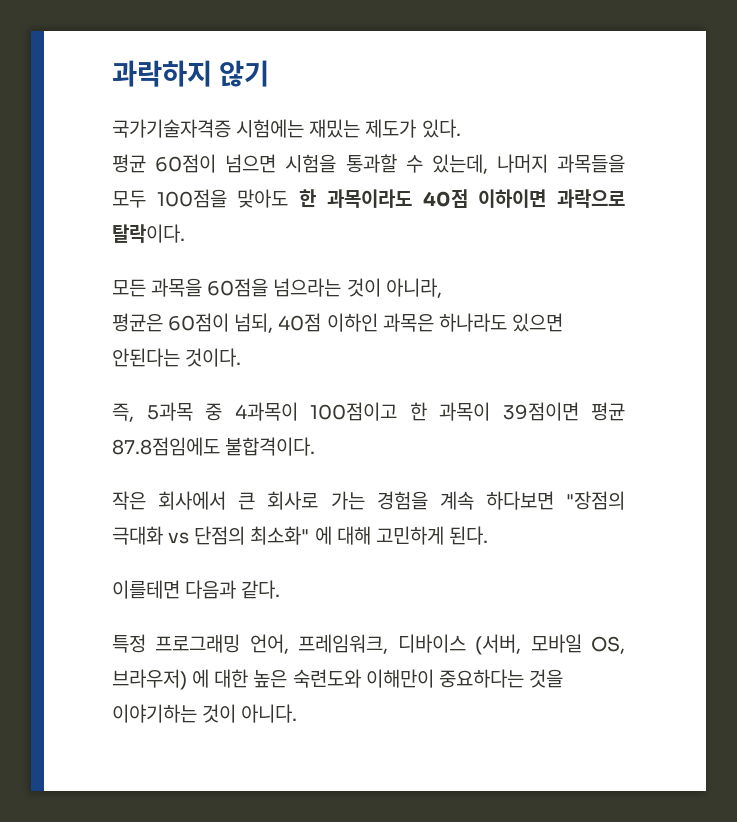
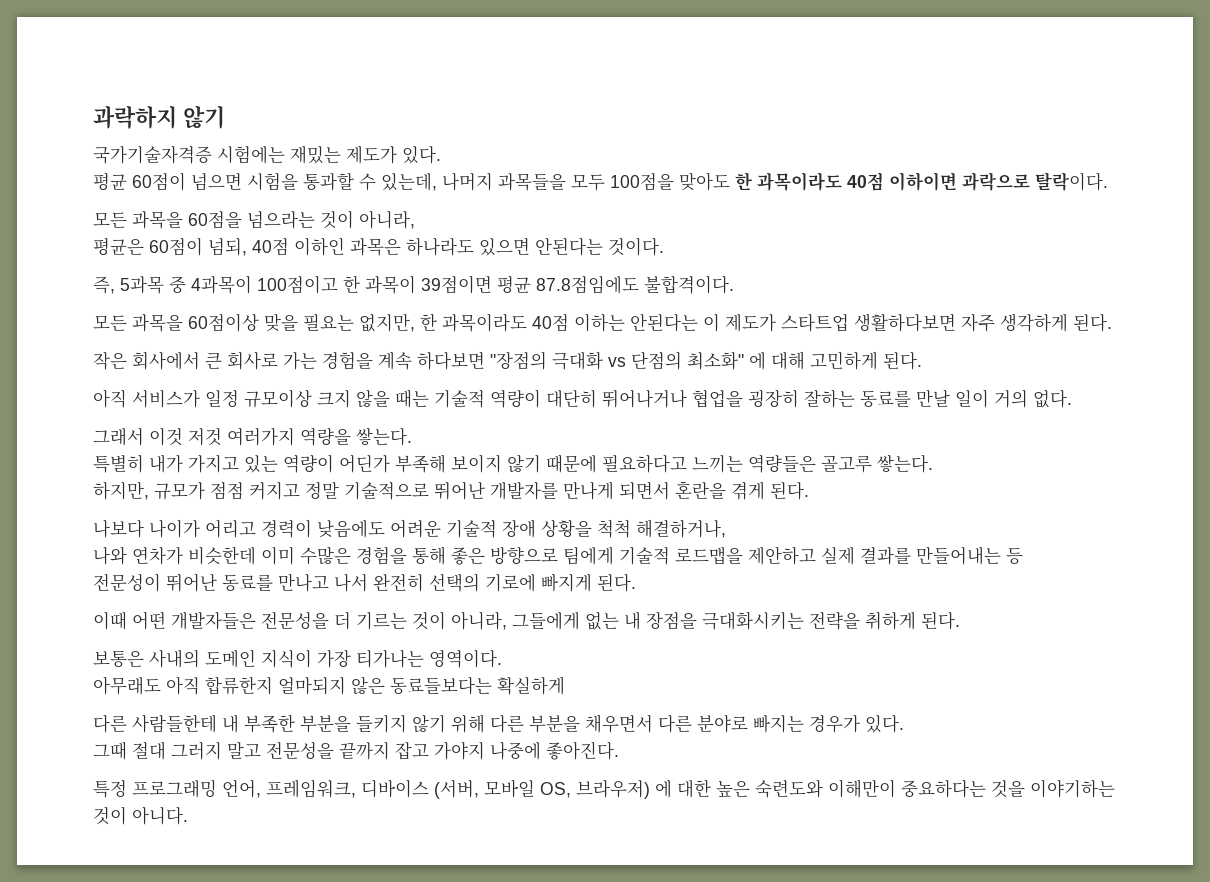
+ 모든 과목을 60점이상 맞을 필요는 없지만, 한 과목이라도 40점 이하는 안된다는 이 제도가 스타트업 생활하다보면 자주 생각하게 된다.
- 이를테면 다음과 같다.
+ 아직 서비스가 일정 규모이상 크지 않을 때는 기술적 역량이 대단히 뛰어나거나 협업을 굉장히 잘하는 동료를 만날 일이 거의 없다.
+ 그래서 이것 저것 여러가지 역량을 쌓는다.
+ 특별히 내가 가지고 있는 역량이 어딘가 부족해 보이지 않기 때문에 필요하다고 느끼는 역량들은 골고루 쌓는다.
+ 하지만, 규모가 점점 커지고 정말 기술적으로 뛰어난 개발자를 만나게 되면서 혼란을 겪게 된다.
+ 나보다 나이가 어리고 경력이 낮음에도 어려운 기술적 장애 상황을 척척 해결하거나,
+ 나와 연차가 비슷한데 이미 수많은 경험을 통해 좋은 방향으로 팀에게 기술적 로드맵을 제안하고 실제 결과를 만들어내는 등
+ 전문성이 뛰어난 동료를 만나고 나서 완전히 선택의 기로에 빠지게 된다.
+ 이때 어떤 개발자들은 전문성을 더 기르는 것이 아니라, 그들에게 없는 내 장점을 극대화시키는 전략을 취하게 된다.
+ 보통은 사내의 도메인 지식이 가장 티가나는 영역이다.
+ 아무래도 아직 합류한지 얼마되지 않은 동료들보다는 확실하게
+ 다른 사람들한테 내 부족한 부분을 들키지 않기 위해 다른 부분을 채우면서 다른 분야로 빠지는 경우가 있다.
+ 그때 절대 그러지 말고 전문성을 끝까지 잡고 가야지 나중에 좋아진다.

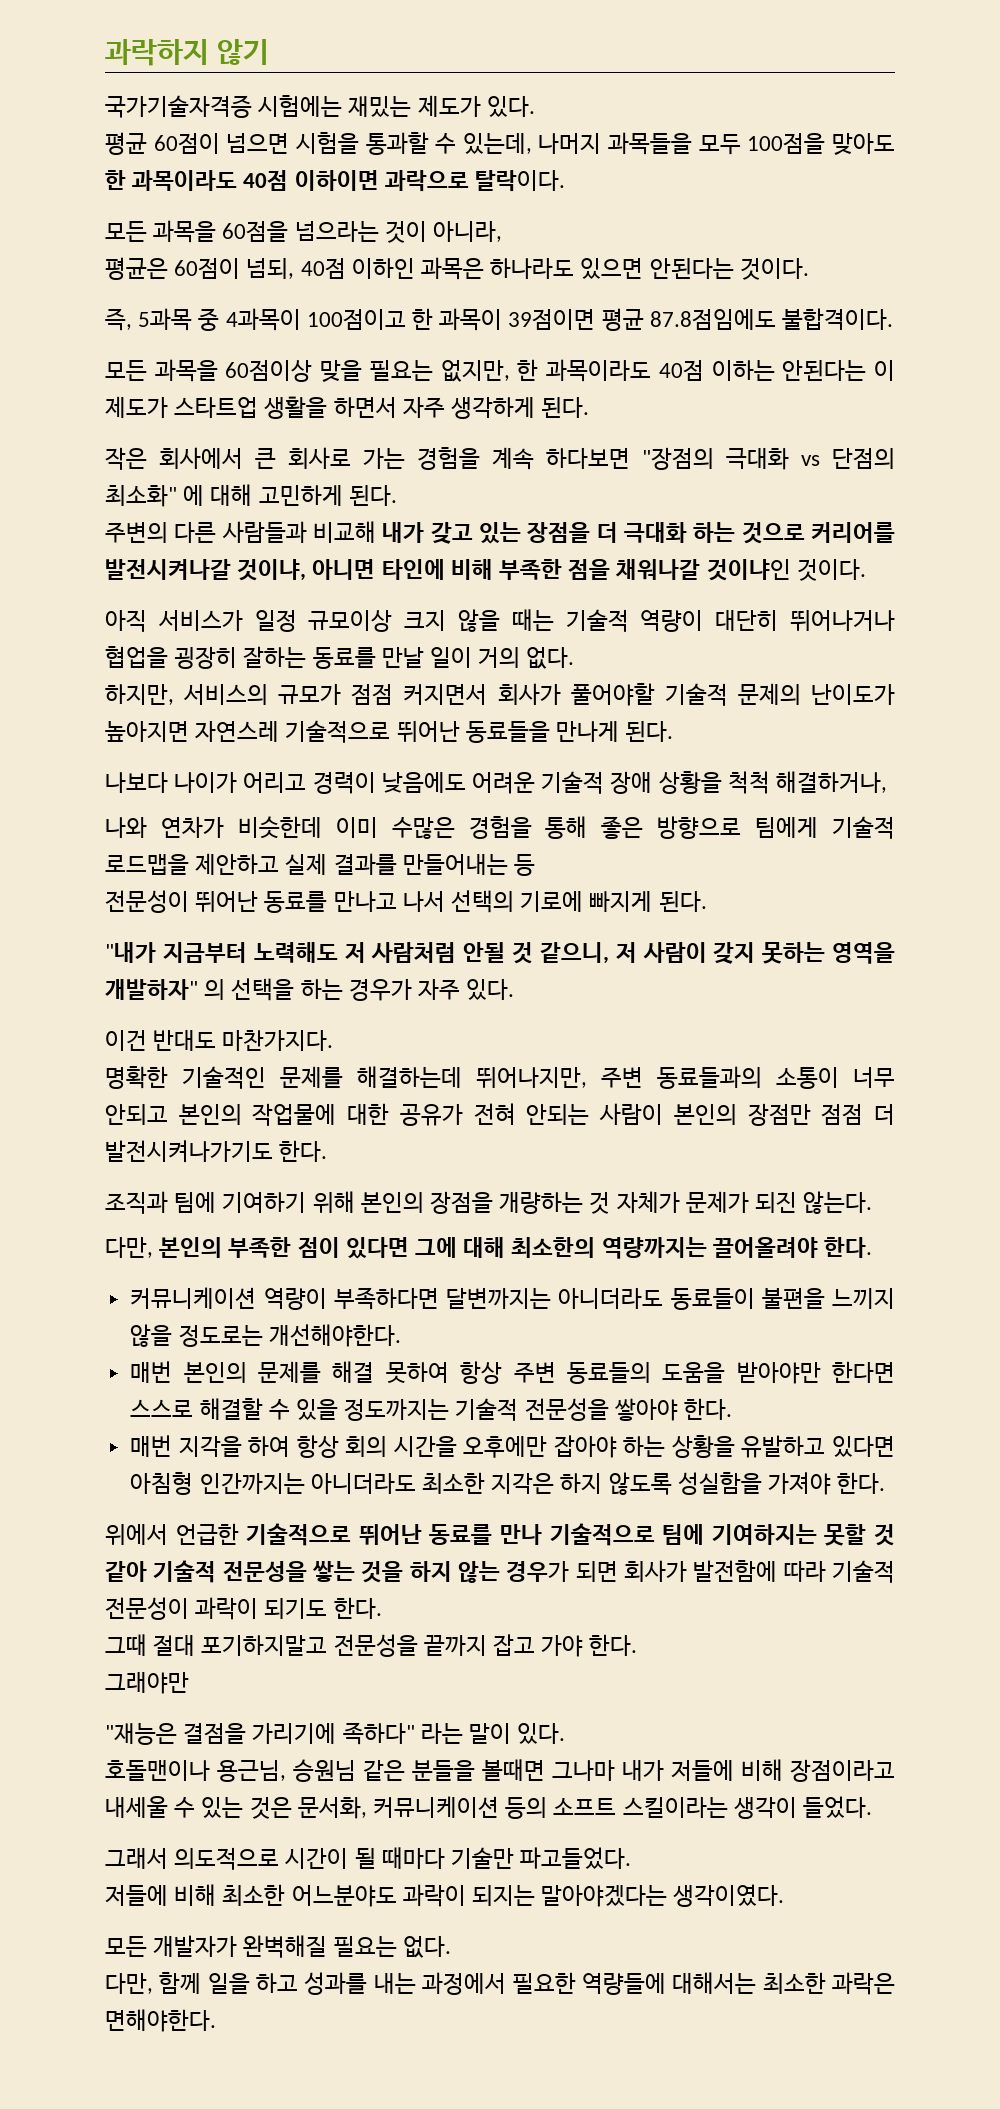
- 모든 과목을 60점이상 맞을 필요는 없지만, 한 과목이라도 40점 이하는 안된다는 이 제도가 스타트업 생활하다보면 자주 생각하게 된다.
+ 모든 과목을 60점이상 맞을 필요는 없지만, 한 과목이라도 40점 이하는 안된다는 이 제도가 스타트업 생활을 하면서 자주 생각하게 된다.
+ 주변의 다른 사람들과 비교해 내가 갖고 있는 장점을 더 극대화 하는 것으로 커리어를 발전시켜나갈 것이냐, 아니면 타인에 비해 부족한 점을 채워나갈 것이냐인 것이다.
- 그래서 이것 저것 여러가지 역량을 쌓는다.
- 특별히 내가 가지고 있는 역량이 어딘가 부족해 보이지 않기 때문에 필요하다고 느끼는 역량들은 골고루 쌓는다.
- 하지만, 규모가 점점 커지고 정말 기술적으로 뛰어난 개발자를 만나게 되면서 혼란을 겪게 된다.
+ 하지만, 서비스의 규모가 점점 커지면서 회사가 풀어야할 기술적 문제의 난이도가 높아지면 자연스레 기술적으로 뛰어난 동료들을 만나게 된다.
- 전문성이 뛰어난 동료를 만나고 나서 완전히 선택의 기로에 빠지게 된다.
+ 전문성이 뛰어난 동료를 만나고 나서 선택의 기로에 빠지게 된다.
- 이때 어떤 개발자들은 전문성을 더 기르는 것이 아니라, 그들에게 없는 내 장점을 극대화시키는 전략을 취하게 된다.
- 보통은 사내의 도메인 지식이 가장 티가나는 영역이다.
- 아무래도 아직 합류한지 얼마되지 않은 동료들보다는 확실하게
- 다른 사람들한테 내 부족한 부분을 들키지 않기 위해 다른 부분을 채우면서 다른 분야로 빠지는 경우가 있다.
+ "내가 지금부터 노력해도 저 사람처럼 안될 것 같으니, 저 사람이 갖지 못하는 영역을 개발하자" 의 선택을 하는 경우가 자주 있다.
+ 이건 반대도 마찬가지다.
+ 명확한 기술적인 문제를 해결하는데 뛰어나지만, 주변 동료들과의 소통이 너무 안되고 본인의 작업물에 대한 공유가 전혀 안되는 사람이 본인의 장점만 점점 더 발전시켜나가기도 한다.
+ 조직과 팀에 기여하기 위해 본인의 장점을 개량하는 것 자체가 문제가 되진 않는다.
+ 다만, 본인의 부족한 점이 있다면 그에 대해 최소한의 역량까지는 끌어올려야 한다.
+ 커뮤니케이션 역량이 부족하다면 달변까지는 아니더라도 동료들이 불편을 느끼지 않을 정도로는 개선해야한다.
+ 매번 본인의 문제를 해결 못하여 항상 주변 동료들의 도움을 받아야만 한다면 스스로 해결할 수 있을 정도까지는 기술적 전문성을 쌓아야 한다.
+ 매번 지각을 하여 항상 회의 시간을 오후에만 잡아야 하는 상황을 유발하고 있다면 아침형 인간까지는 아니더라도 최소한 지각은 하지 않도록 성실함을 가져야 한다.
+ 위에서 언급한 기술적으로 뛰어난 동료를 만나 기술적으로 팀에 기여하지는 못할 것 같아 기술적 전문성을 쌓는 것을 하지 않는 경우가 되면 회사가 발전함에 따라 기술적 전문성이 과락이 되기도 한다.
- 그때 절대 그러지 말고 전문성을 끝까지 잡고 가야지 나중에 좋아진다.
- 특정 프로그래밍 언어, 프레임워크, 디바이스 (서버, 모바일 OS, 브라우저) 에 대한 높은 숙련도와 이해만이 중요하다는 것을 이야기하는 것이 아니다.
+ 그때 절대 포기하지말고 전문성을 끝까지 잡고 가야 한다.
+ 그래야만
+ "재능은 결점을 가리기에 족하다" 라는 말이 있다.
+ 호돌맨이나 용근님, 승원님 같은 분들을 볼때면 그나마 내가 저들에 비해 장점이라고 내세울 수 있는 것은 문서화, 커뮤니케이션 등의 소프트 스킬이라는 생각이 들었다.
+ 그래서 의도적으로 시간이 될 때마다 기술만 파고들었다.
+ 저들에 비해 최소한 어느분야도 과락이 되지는 말아야겠다는 생각이였다.
+ 모든 개발자가 완벽해질 필요는 없다.
+ 다만, 함께 일을 하고 성과를 내는 과정에서 필요한 역량들에 대해서는 최소한 과락은 면해야한다.

